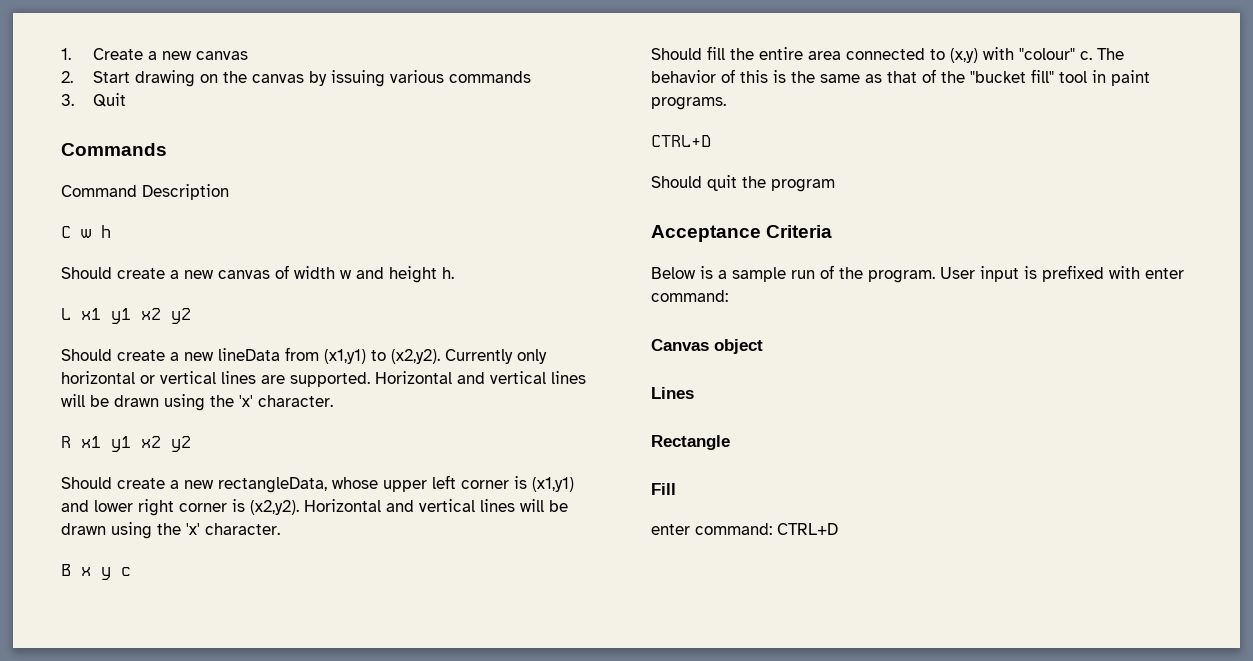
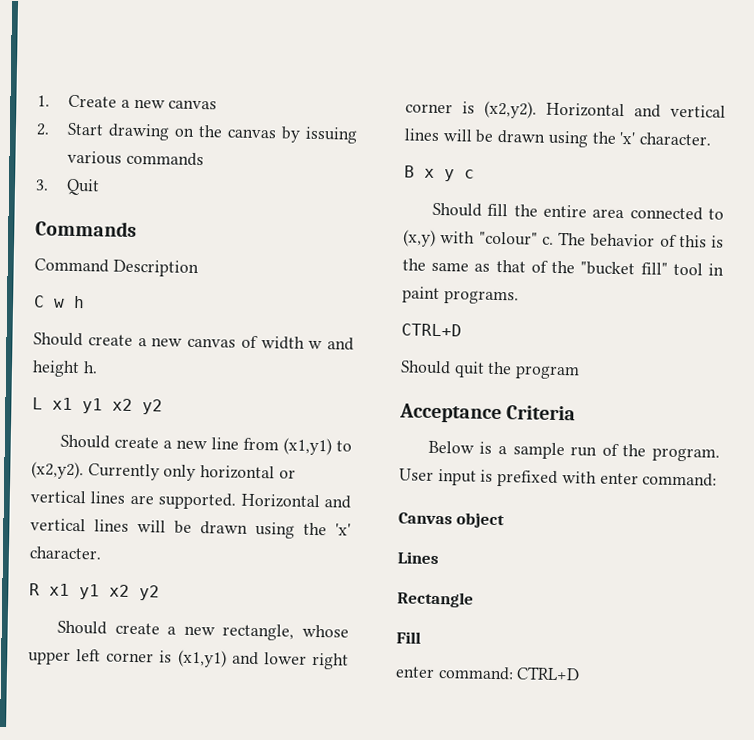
- Should create a new lineData from (x1,y1) to (x2,y2).
+ Should create a new line from (x1,y1) to (x2,y2).
- Should create a new rectangleData, whose upper left corner is (x1,y1) and lower right corner is (x2,y2).
+ Should create a new rectangle, whose upper left corner is (x1,y1) and lower right corner is (x2,y2).

